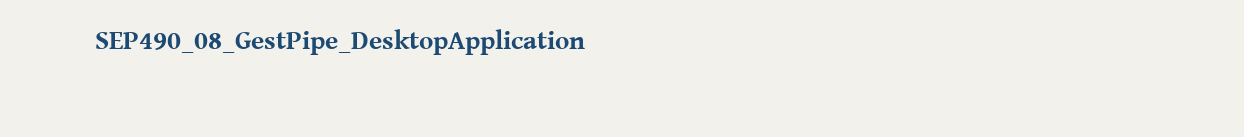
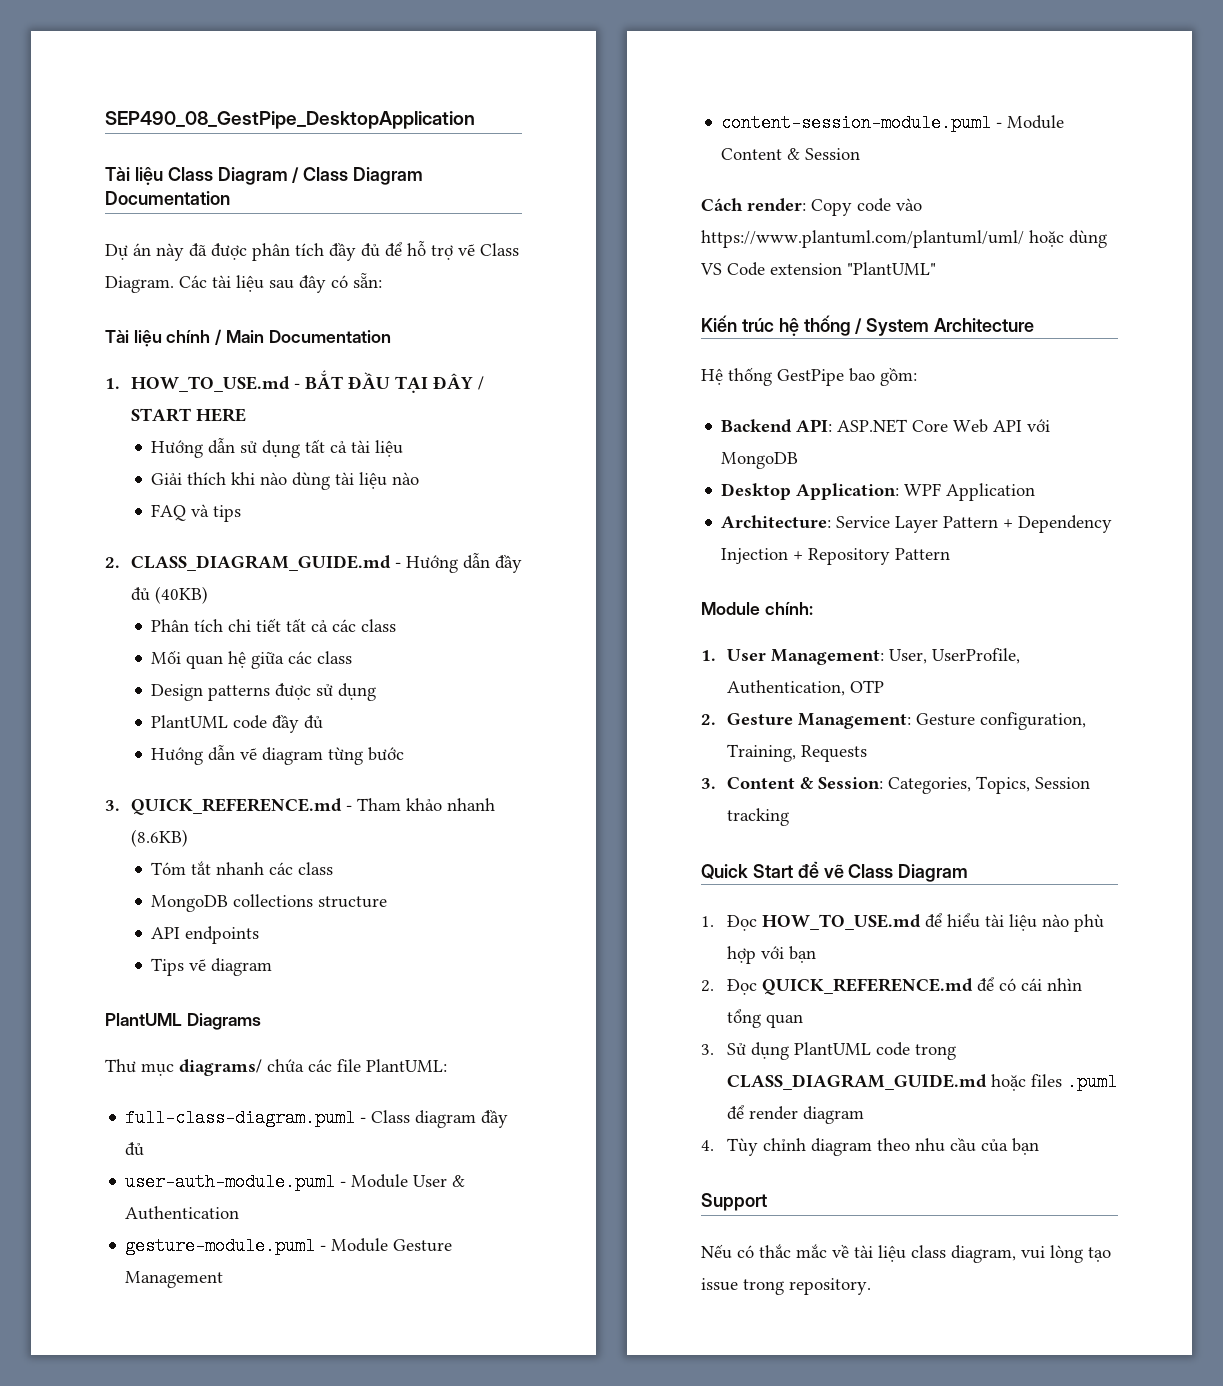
+ Tài liệu Class Diagram / Class Diagram Documentation
+ Dự án này đã được phân tích đầy đủ để hỗ trợ vẽ Class Diagram. Các tài liệu sau đây có sẵn:
+ Tài liệu chính / Main Documentation
+ 1. HOW_TO_USE.md - BẮT ĐẦU TẠI ĐÂY / START HERE
+ Hướng dẫn sử dụng tất cả tài liệu
+ Giải thích khi nào dùng tài liệu nào
+ FAQ và tips
+ 2. CLASS_DIAGRAM_GUIDE.md - Hướng dẫn đầy đủ (40KB)
+ Phân tích chi tiết tất cả các class
+ Mối quan hệ giữa các class
+ Design patterns được sử dụng
+ PlantUML code đầy đủ
+ Hướng dẫn vẽ diagram từng bước
+ 3. QUICK_REFERENCE.md - Tham khảo nhanh (8.6KB)
+ Tóm tắt nhanh các class
+ MongoDB collections structure
+ API endpoints
+ Tips vẽ diagram
+ PlantUML Diagrams
+ Thư mục diagrams/ chứa các file PlantUML:
+ full-class-diagram.puml - Class diagram đầy đủ
+ user-auth-module.puml - Module User & Authentication
+ gesture-module.puml - Module Gesture Management
+ content-session-module.puml - Module Content & Session
+ Cách render: Copy code vào https://www.plantuml.com/plantuml/uml/ hoặc dùng VS Code extension "PlantUML"
+ Kiến trúc hệ thống / System Architecture
+ Hệ thống GestPipe bao gồm:
+ Backend API: ASP.NET Core Web API với MongoDB
+ Desktop Application: WPF Application
+ Architecture: Service Layer Pattern + Dependency Injection + Repository Pattern
+ Module chính:
+ 1. User Management: User, UserProfile, Authentication, OTP
+ 2. Gesture Management: Gesture configuration, Training, Requests
+ 3. Content & Session: Categories, Topics, Session tracking
+ Quick Start để vẽ Class Diagram
+ 1. Đọc HOW_TO_USE.md để hiểu tài liệu nào phù hợp với bạn
+ 2. Đọc QUICK_REFERENCE.md để có cái nhìn tổng quan
+ 3. Sử dụng PlantUML code trong CLASS_DIAGRAM_GUIDE.md hoặc files .puml để render diagram
+ 4. Tùy chỉnh diagram theo nhu cầu của bạn
+ Support
+ Nếu có thắc mắc về tài liệu class diagram, vui lòng tạo issue trong repository.

